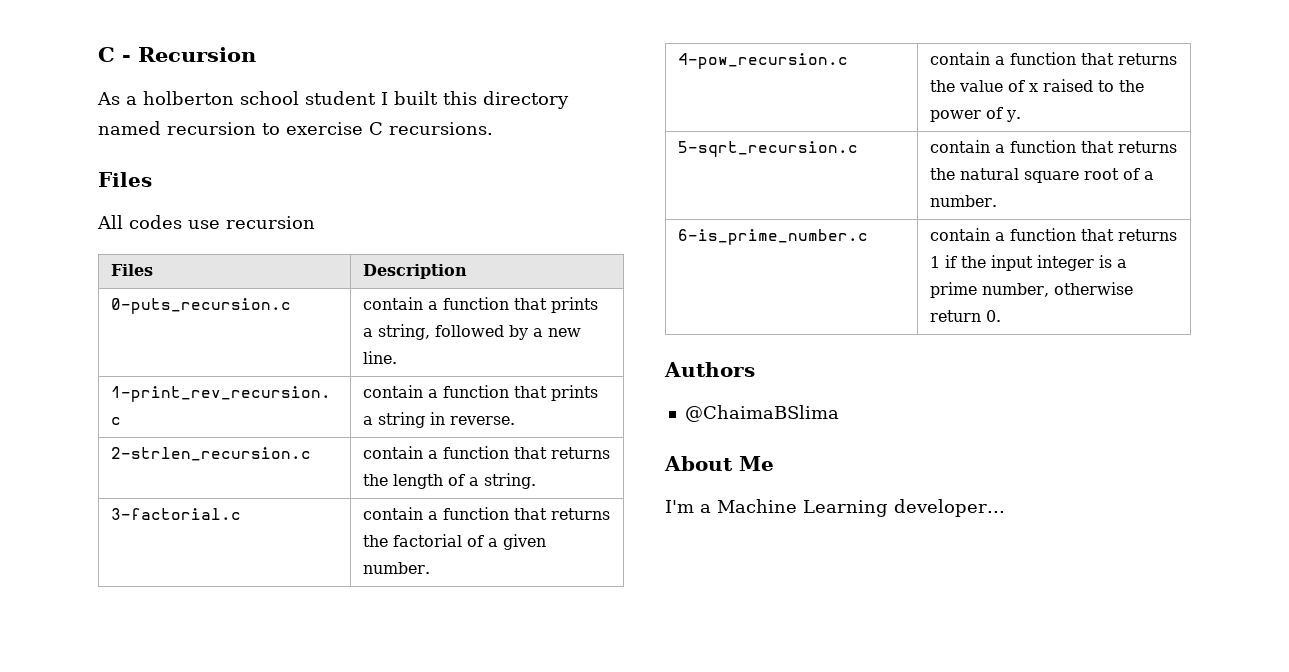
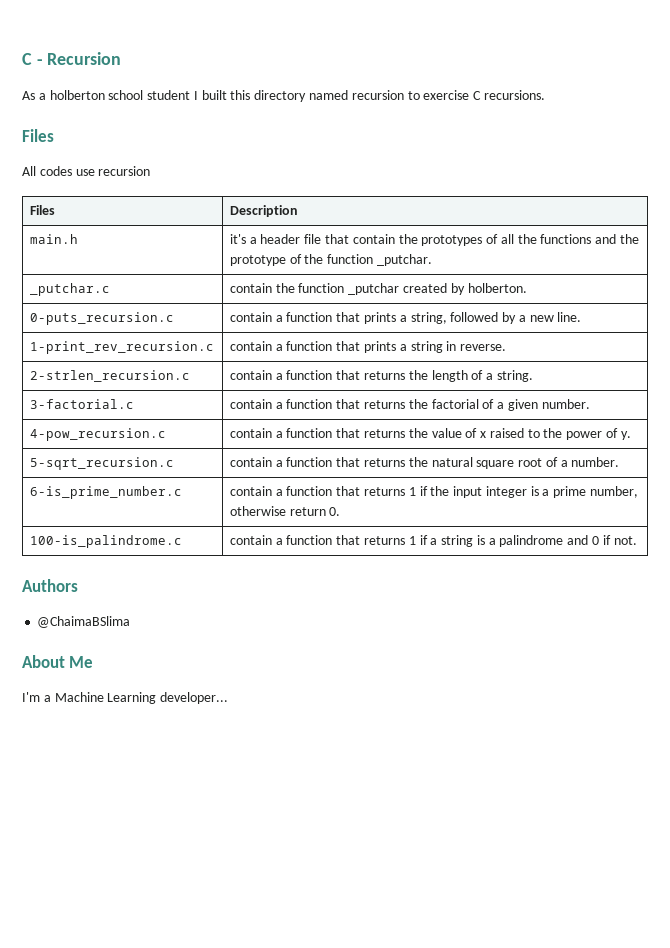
+ main.h | it's a header file that contain the prototypes of all the functions and the prototype of the function _putchar.
+ _putchar.c | contain the function _putchar created by holberton.
+ 100-is_palindrome.c | contain a function that returns 1 if a string is a palindrome and 0 if not.

